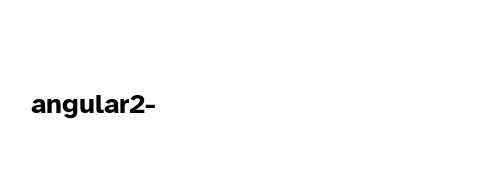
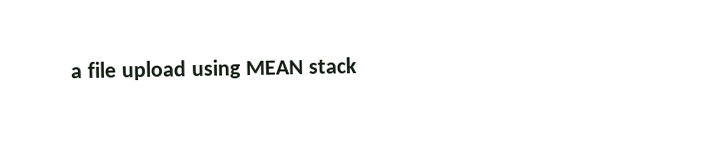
- angular2-
+ a file upload using MEAN stack

